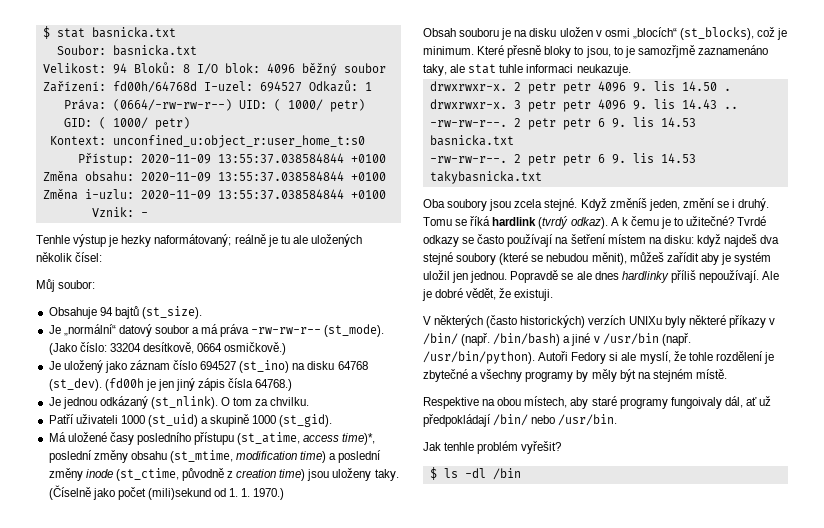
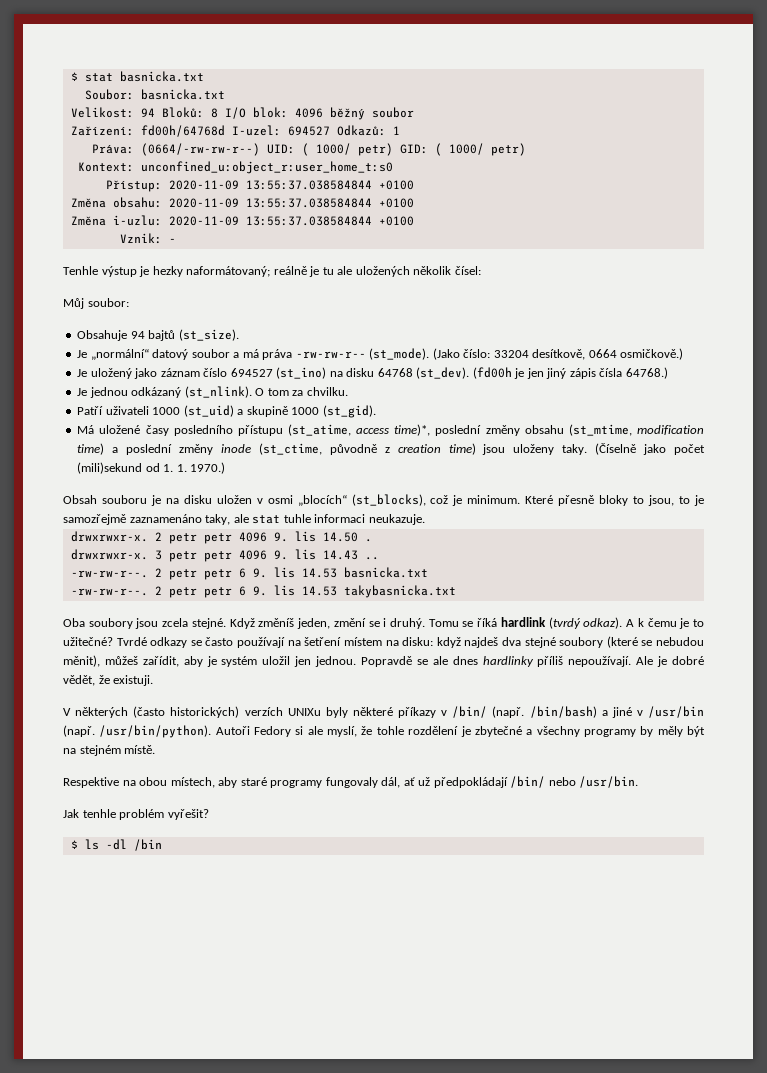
- Které přesně bloky to jsou, to je samozřjmě zaznamenáno taky, ale stat tuhle informaci neukazuje.
+ Které přesně bloky to jsou, to je samozřejmě zaznamenáno taky, ale stat tuhle informaci neukazuje.
- Tvrdé odkazy se často používají na šetření místem na disku: když najdeš dva stejné soubory (které se nebudou měnit), můžeš zařídit aby je systém uložil jen jednou.
+ Tvrdé odkazy se často používají na šetření místem na disku: když najdeš dva stejné soubory (které se nebudou měnit), můžeš zařídit, aby je systém uložil jen jednou.
- Respektive na obou místech, aby staré programy fungoivaly dál, ať už předpokládají /bin/ nebo /usr/bin.
+ Respektive na obou místech, aby staré programy fungovaly dál, ať už předpokládají /bin/ nebo /usr/bin.

